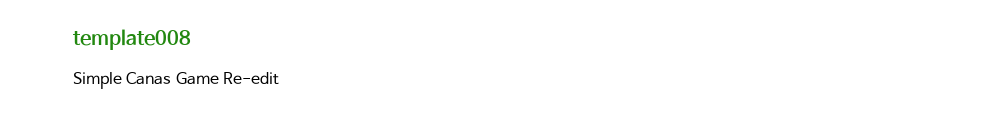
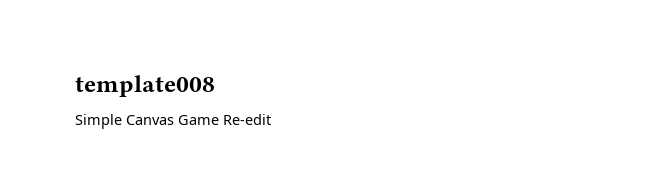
- Simple Canas Game Re-edit
+ Simple Canvas Game Re-edit

